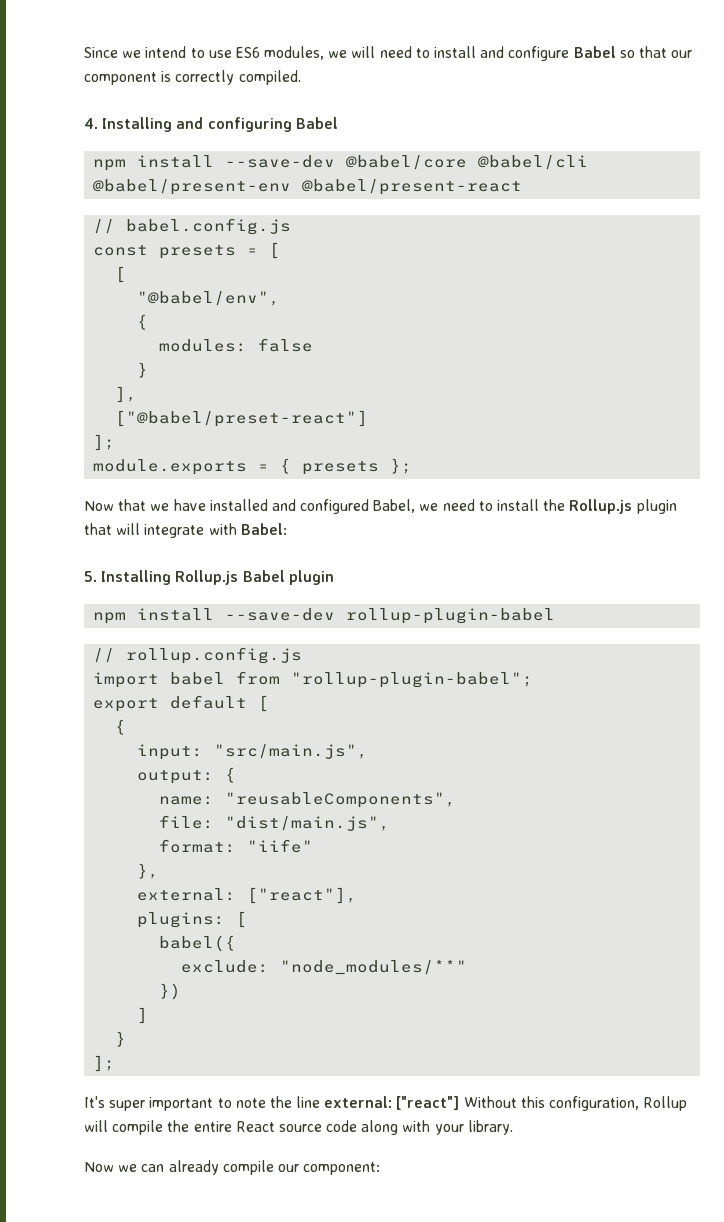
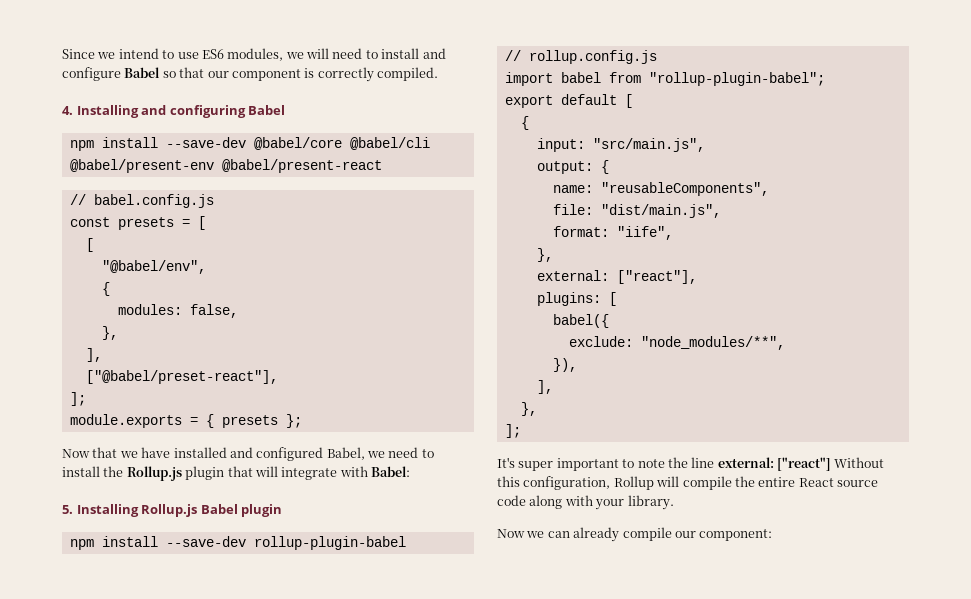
- modules: false
- }
+ modules: false,
+ },
  ],
- ["@babel/preset-react"]
+ ["@babel/preset-react"],
- format: "iife"
+ format: "iife",
- exclude: "node_modules/**"
- })
- ]
- }
+ exclude: "node_modules/**",
+ }),
+ ],
+ },

